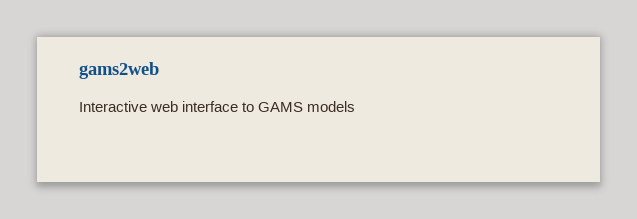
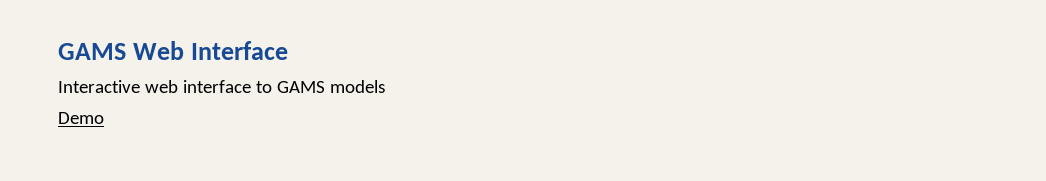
- gams2web
+ GAMS Web Interface
+ Demo

